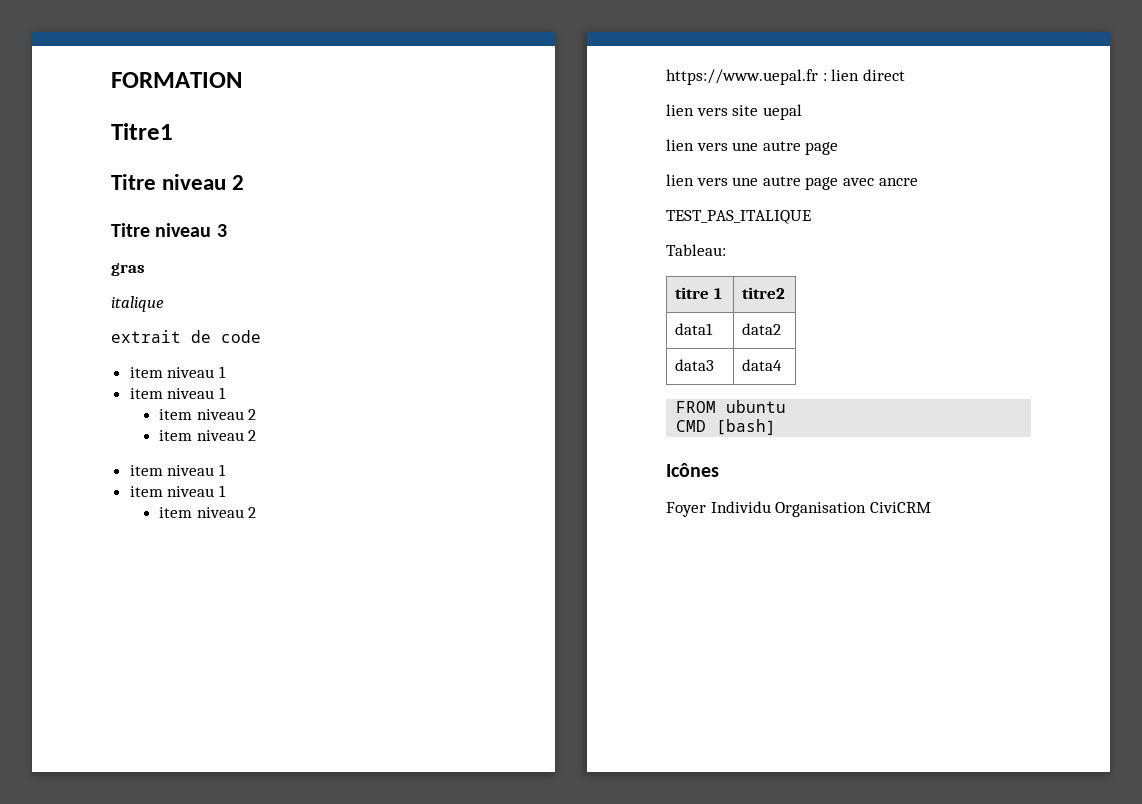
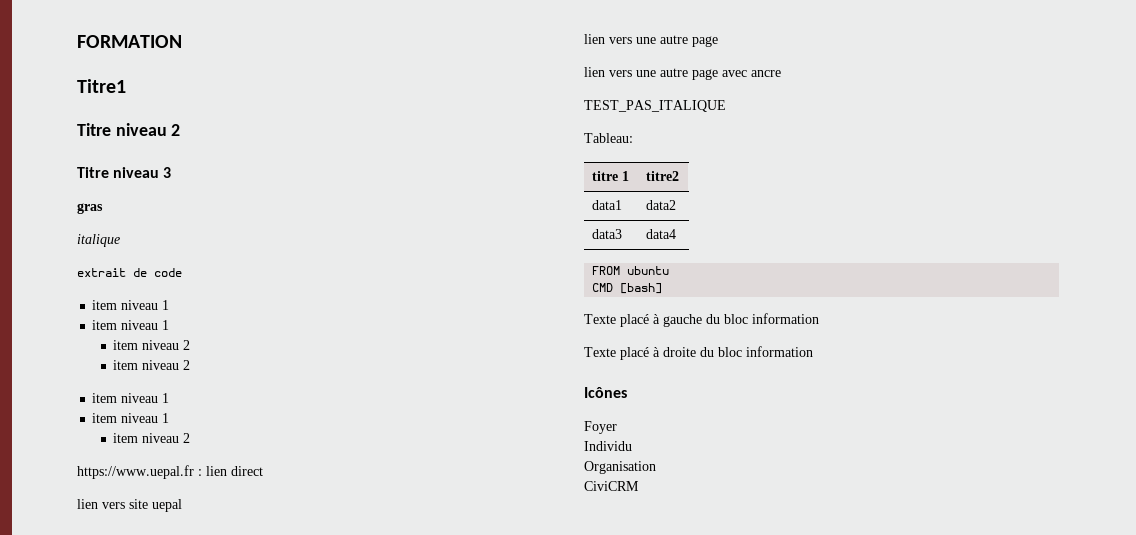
+ Texte placé à gauche du bloc information
+ Texte placé à droite du bloc information
- Foyer Individu Organisation CiviCRM
+ Foyer
+ Individu
+ Organisation
+ CiviCRM

